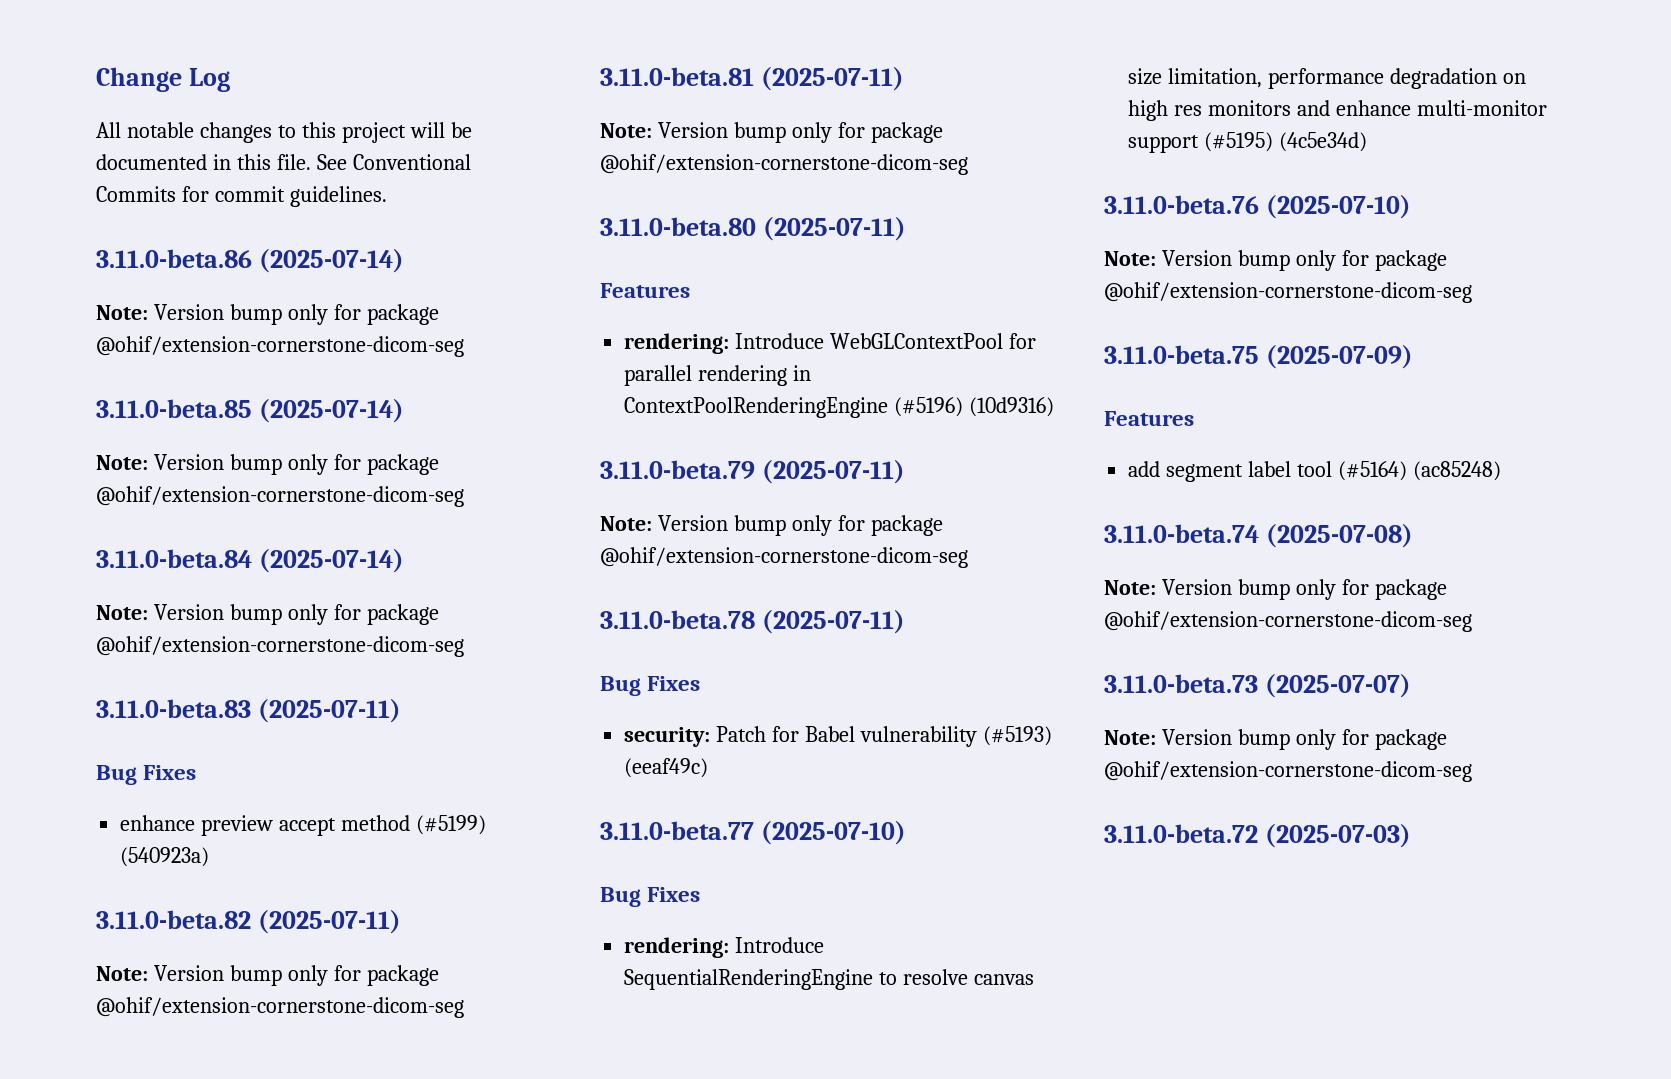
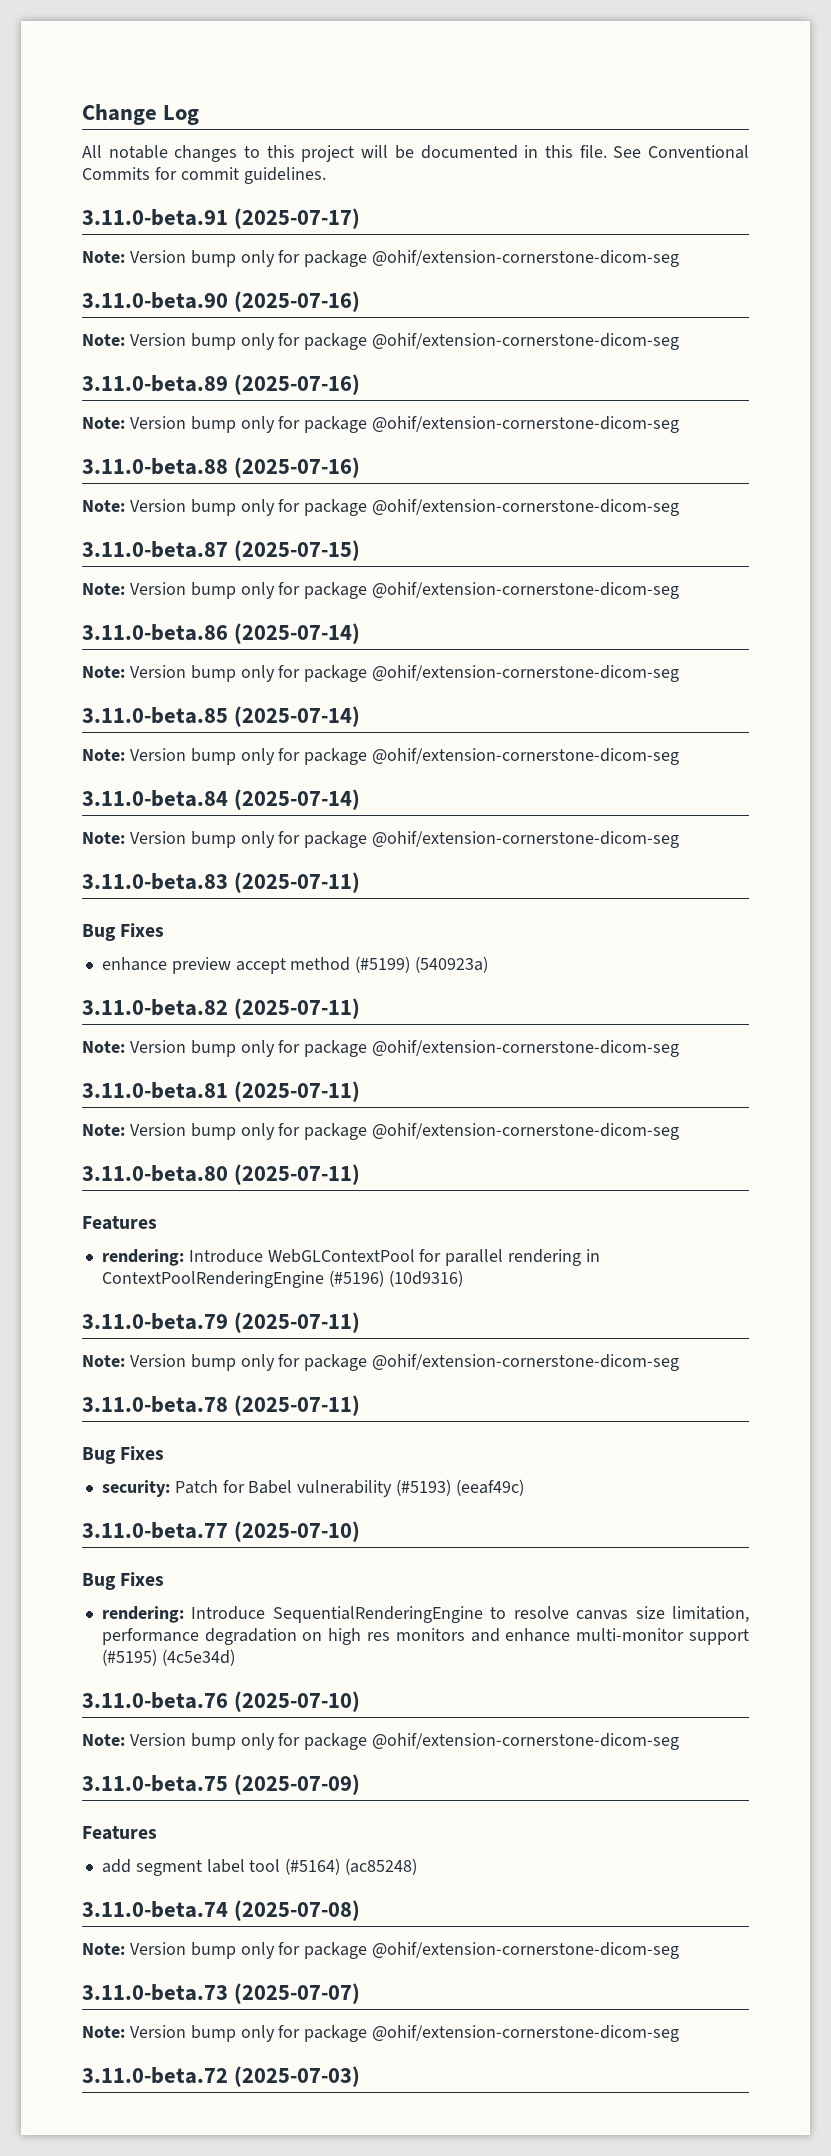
+ 3.11.0-beta.91 (2025-07-17)
+ Note: Version bump only for package @ohif/extension-cornerstone-dicom-seg
+ 3.11.0-beta.90 (2025-07-16)
+ Note: Version bump only for package @ohif/extension-cornerstone-dicom-seg
+ 3.11.0-beta.89 (2025-07-16)
+ Note: Version bump only for package @ohif/extension-cornerstone-dicom-seg
+ 3.11.0-beta.88 (2025-07-16)
+ Note: Version bump only for package @ohif/extension-cornerstone-dicom-seg
+ 3.11.0-beta.87 (2025-07-15)
+ Note: Version bump only for package @ohif/extension-cornerstone-dicom-seg

